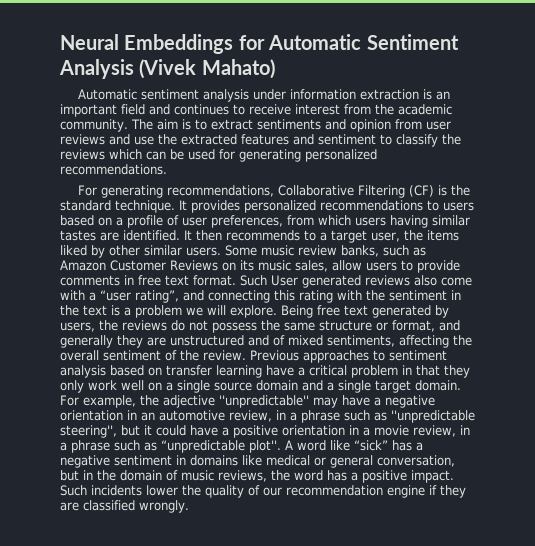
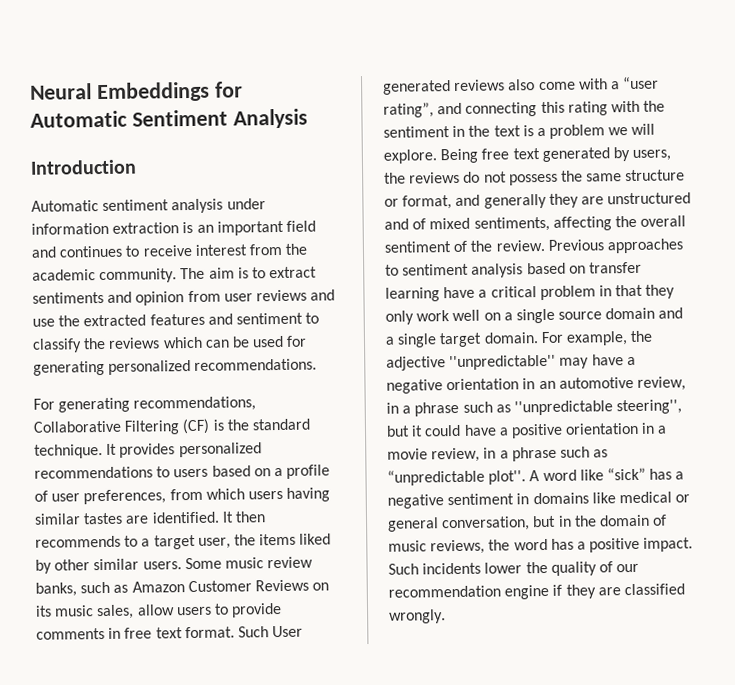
- Neural Embeddings for Automatic Sentiment Analysis (Vivek Mahato)
+ Neural Embeddings for Automatic Sentiment Analysis
+ Introduction

